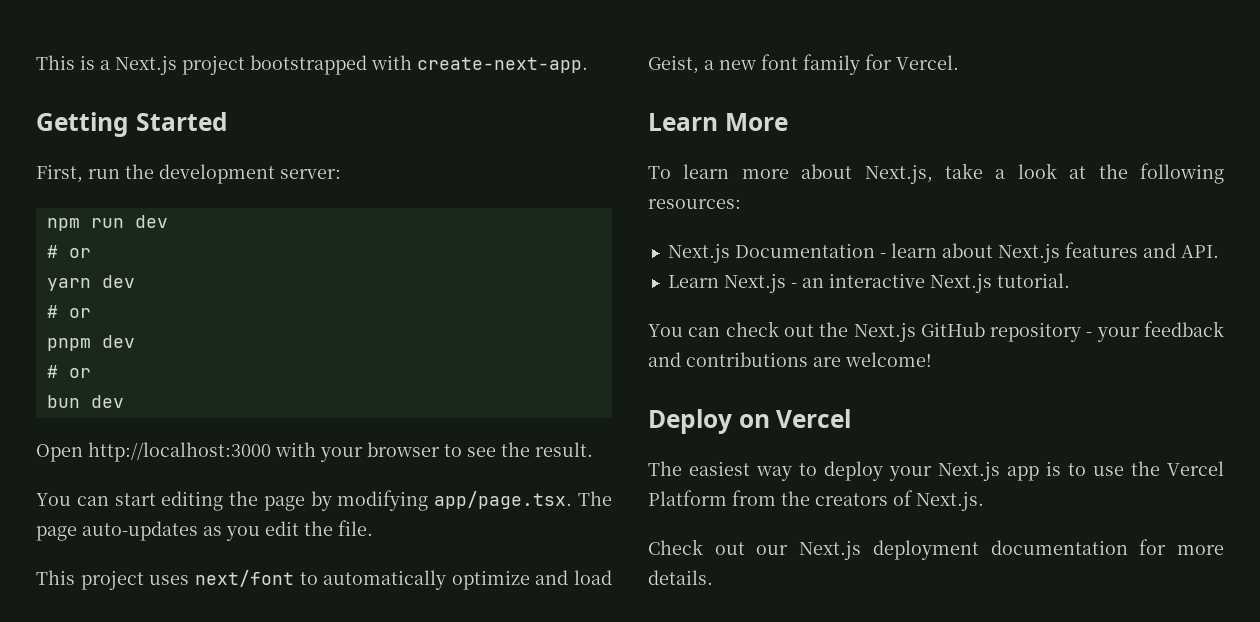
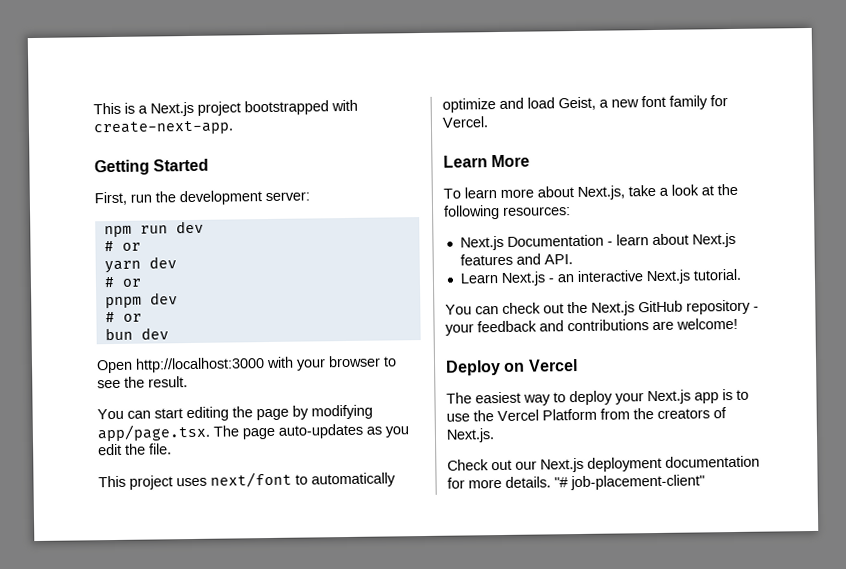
+ "# job-placement-client"

